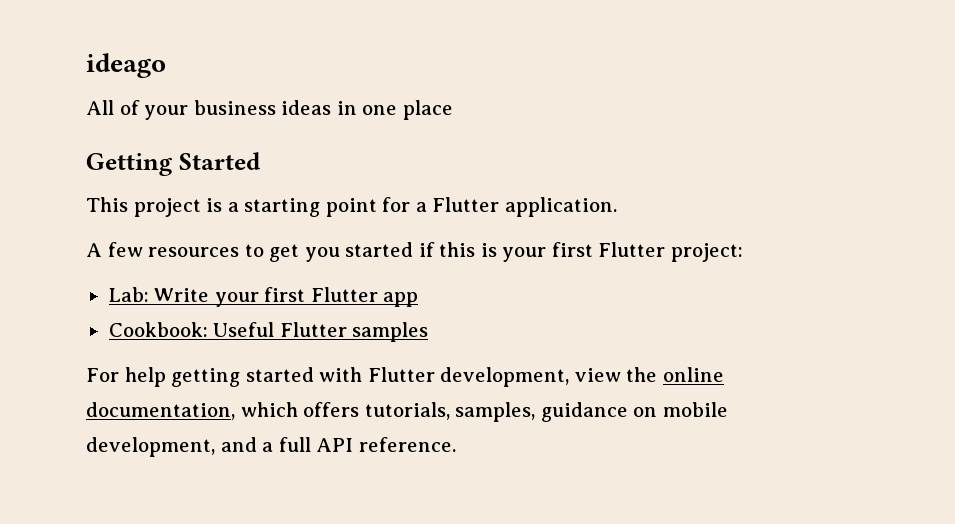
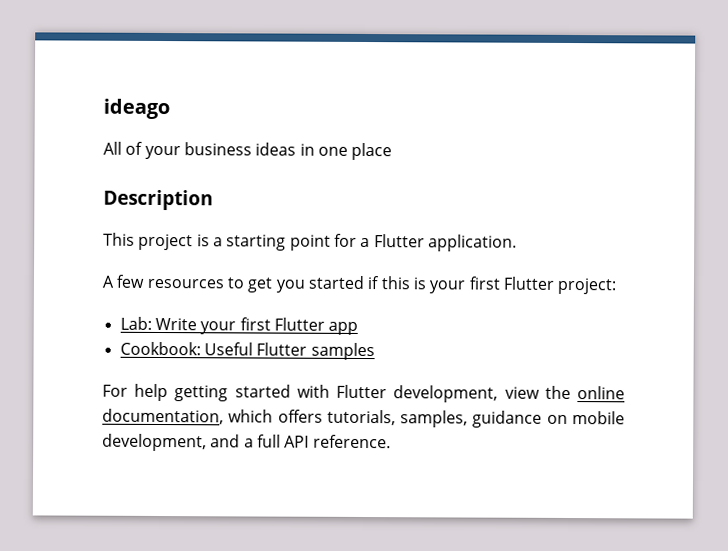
- Getting Started
+ Description

